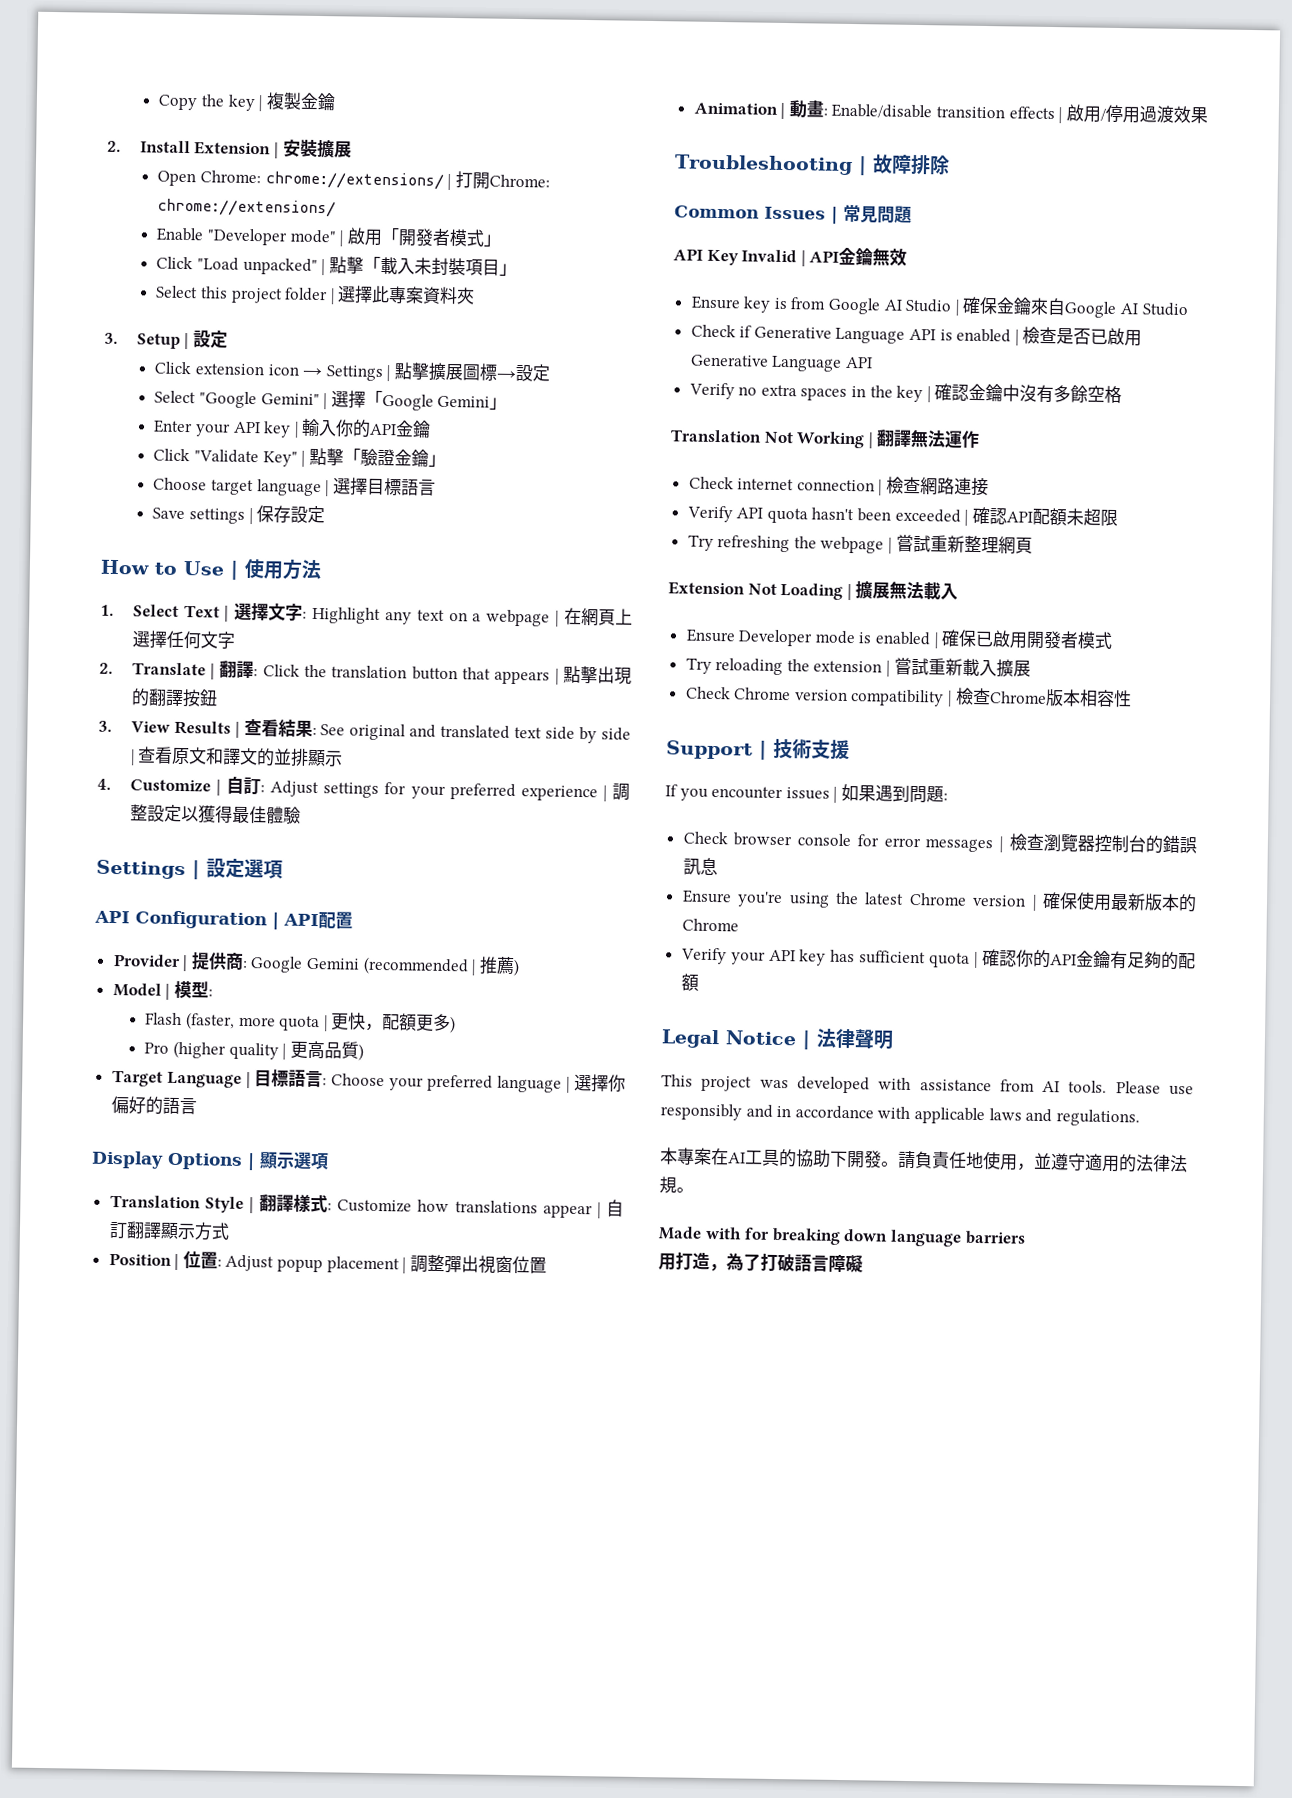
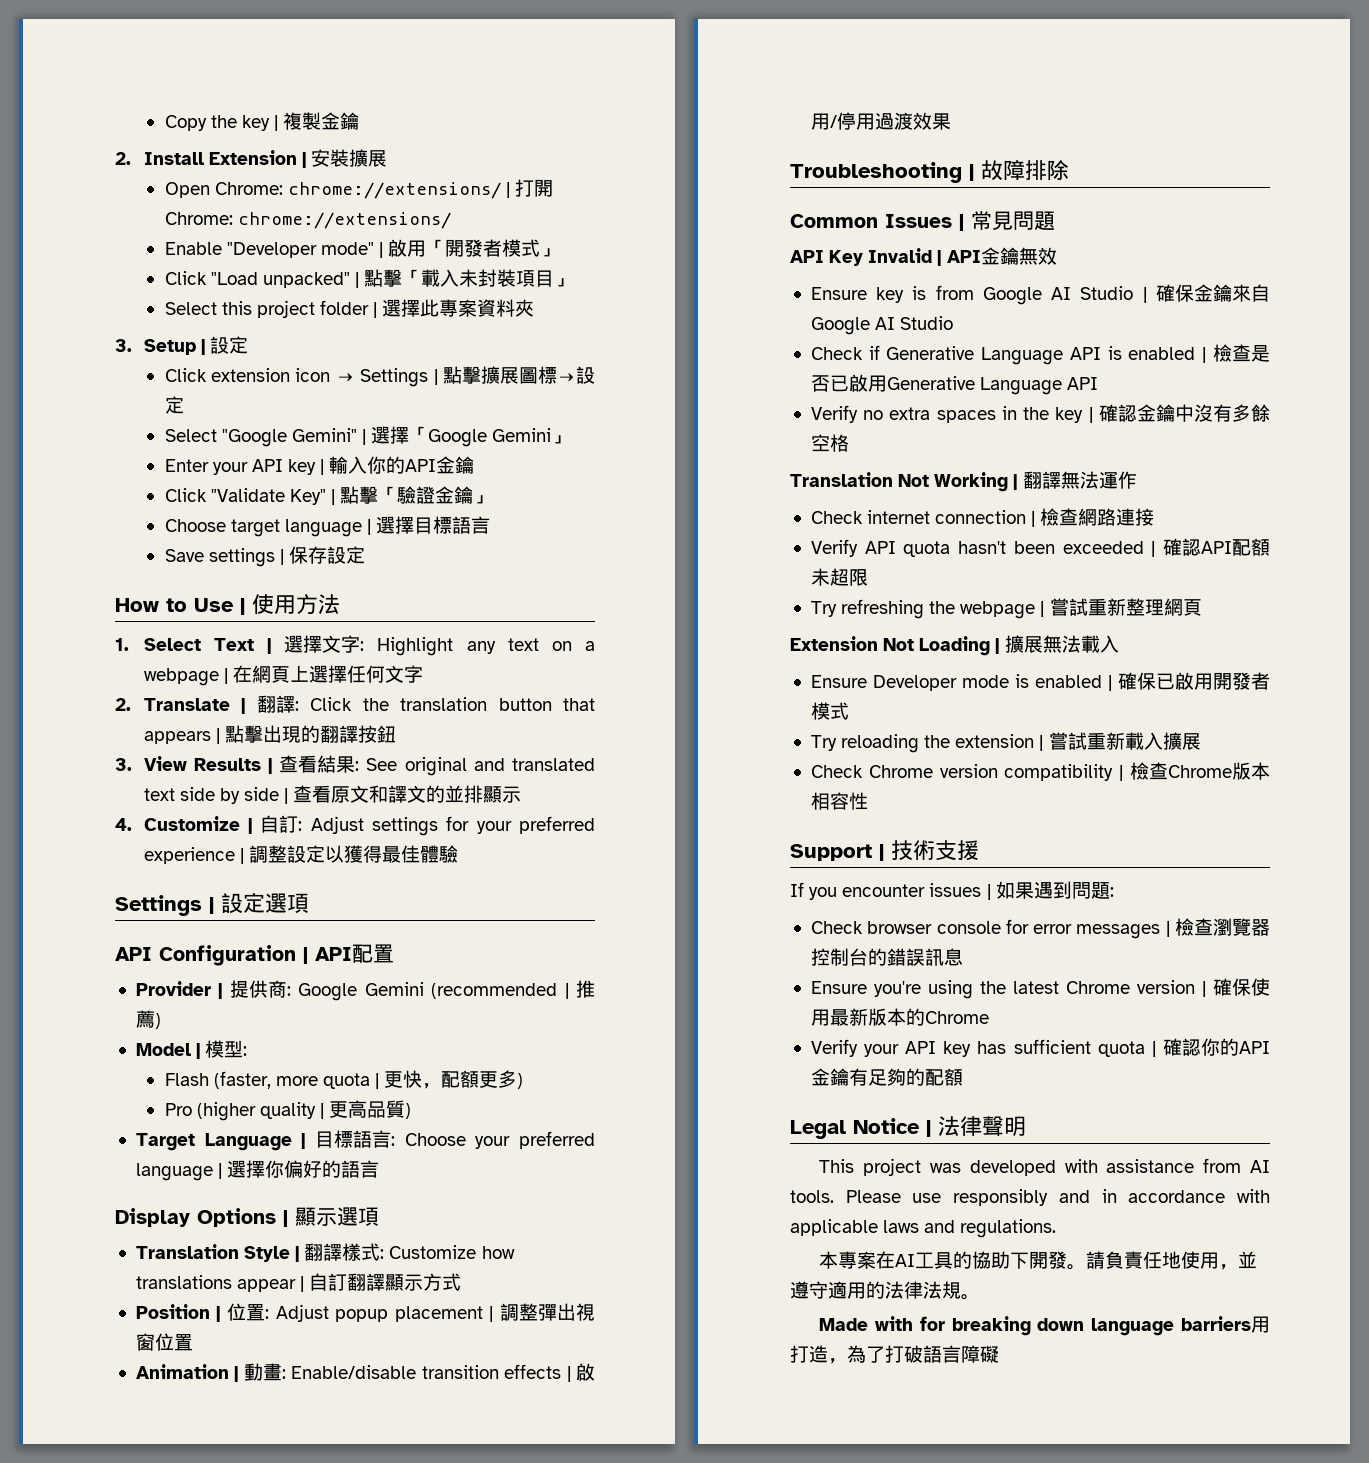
- Made with for breaking down language barriers
- 用打造，為了打破語言障礙
+ Made with for breaking down language barriers用打造，為了打破語言障礙

